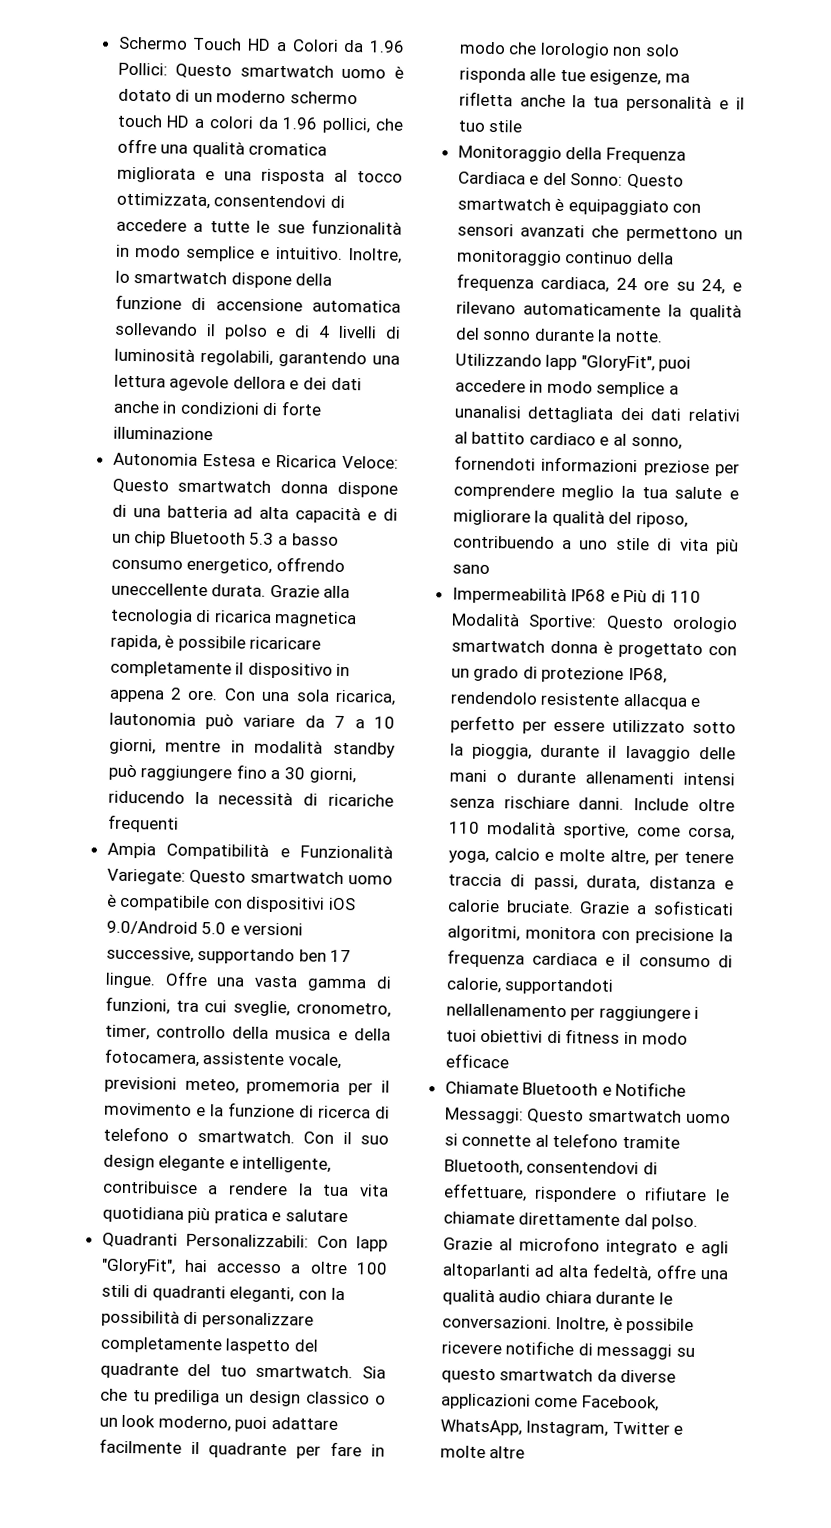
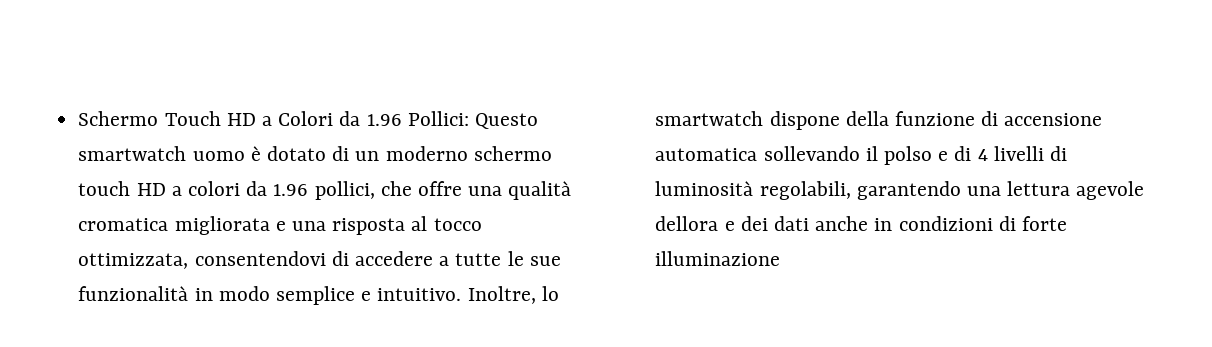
- Autonomia Estesa e Ricarica Veloce: Questo smartwatch donna dispone di una batteria ad alta capacità e di un chip Bluetooth 5.3 a basso consumo energetico, offrendo uneccellente durata. Grazie alla tecnologia di ricarica magnetica rapida, è possibile ricaricare completamente il dispositivo in appena 2 ore. Con una sola ricarica, lautonomia può variare da 7 a 10 giorni, mentre in modalità standby può raggiungere fino a 30 giorni, riducendo la necessità di ricariche frequenti
- Ampia Compatibilità e Funzionalità Variegate: Questo smartwatch uomo è compatibile con dispositivi iOS 9.0/Android 5.0 e versioni successive, supportando ben 17 lingue. Offre una vasta gamma di funzioni, tra cui sveglie, cronometro, timer, controllo della musica e della fotocamera, assistente vocale, previsioni meteo, promemoria per il movimento e la funzione di ricerca di telefono o smartwatch. Con il suo design elegante e intelligente, contribuisce a rendere la tua vita quotidiana più pratica e salutare
- Quadranti Personalizzabili: Con lapp "GloryFit", hai accesso a oltre 100 stili di quadranti eleganti, con la possibilità di personalizzare completamente laspetto del quadrante del tuo smartwatch. Sia che tu prediliga un design classico o un look moderno, puoi adattare facilmente il quadrante per fare in modo che lorologio non solo risponda alle tue esigenze, ma rifletta anche la tua personalità e il tuo stile
- Monitoraggio della Frequenza Cardiaca e del Sonno: Questo smartwatch è equipaggiato con sensori avanzati che permettono un monitoraggio continuo della frequenza cardiaca, 24 ore su 24, e rilevano automaticamente la qualità del sonno durante la notte. Utilizzando lapp "GloryFit", puoi accedere in modo semplice a unanalisi dettagliata dei dati relativi al battito cardiaco e al sonno, fornendoti informazioni preziose per comprendere meglio la tua salute e migliorare la qualità del riposo, contribuendo a uno stile di vita più sano
- Impermeabilità IP68 e Più di 110 Modalità Sportive: Questo orologio smartwatch donna è progettato con un grado di protezione IP68, rendendolo resistente allacqua e perfetto per essere utilizzato sotto la pioggia, durante il lavaggio delle mani o durante allenamenti intensi senza rischiare danni. Include oltre 110 modalità sportive, come corsa, yoga, calcio e molte altre, per tenere traccia di passi, durata, distanza e calorie bruciate. Grazie a sofisticati algoritmi, monitora con precisione la frequenza cardiaca e il consumo di calorie, supportandoti nellallenamento per raggiungere i tuoi obiettivi di fitness in modo efficace
- Chiamate Bluetooth e Notifiche Messaggi: Questo smartwatch uomo si connette al telefono tramite Bluetooth, consentendovi di effettuare, rispondere o rifiutare le chiamate direttamente dal polso. Grazie al microfono integrato e agli altoparlanti ad alta fedeltà, offre una qualità audio chiara durante le conversazioni. Inoltre, è possibile ricevere notifiche di messaggi su questo smartwatch da diverse applicazioni come Facebook, WhatsApp, Instagram, Twitter e molte altre

